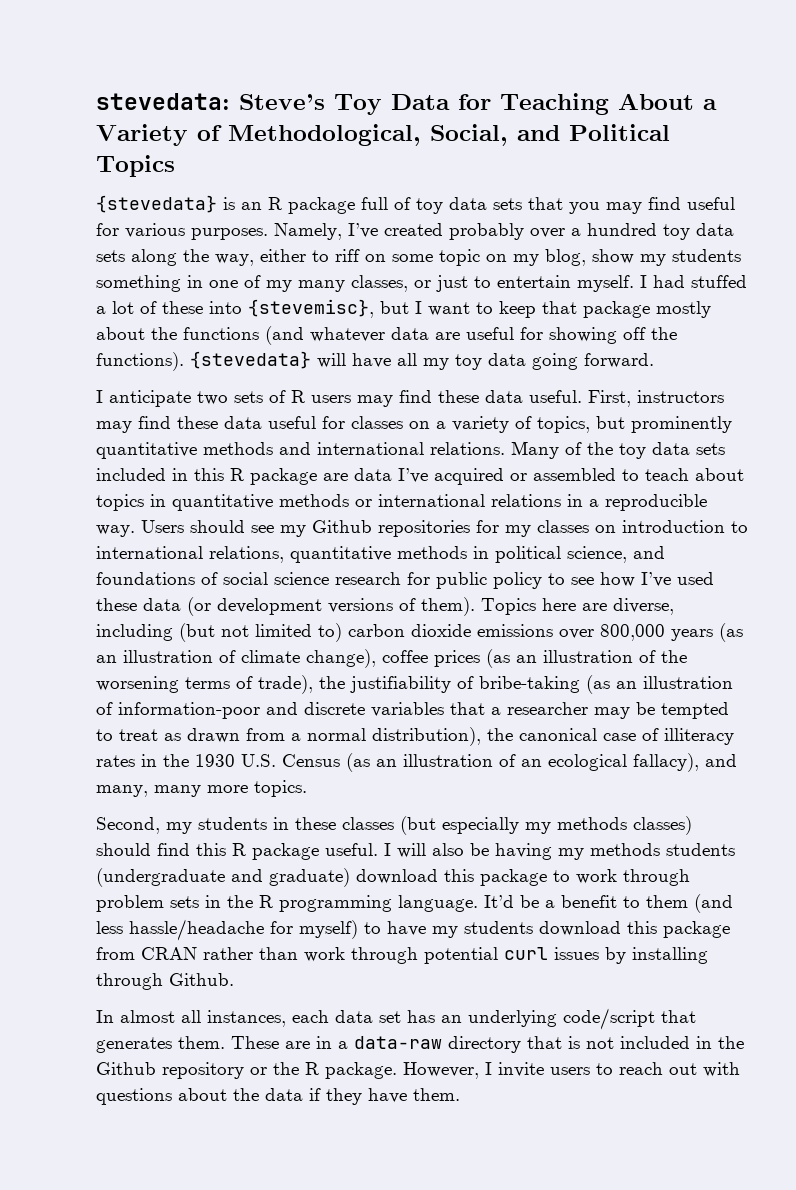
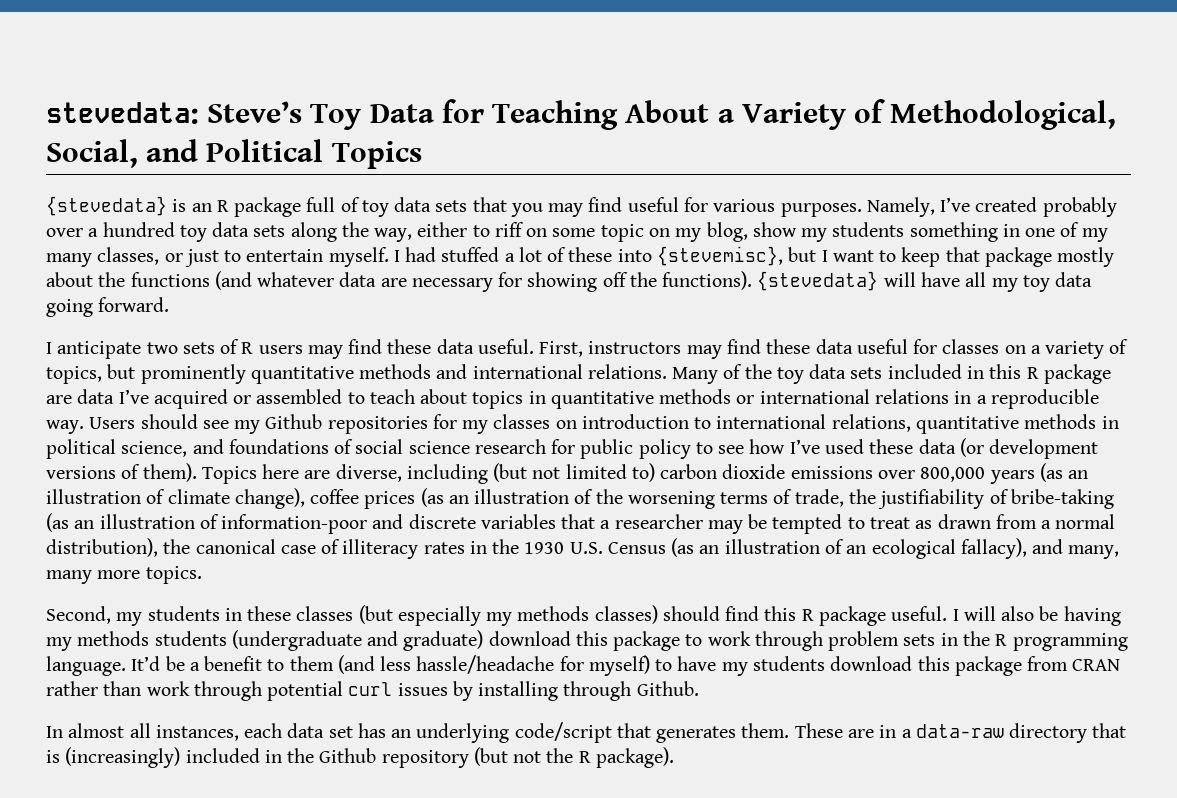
- I had stuffed a lot of these into {stevemisc}, but I want to keep that package mostly about the functions (and whatever data are useful for showing off the functions).
+ I had stuffed a lot of these into {stevemisc}, but I want to keep that package mostly about the functions (and whatever data are necessary for showing off the functions).
- Topics here are diverse, including (but not limited to) carbon dioxide emissions over 800,000 years (as an illustration of climate change), coffee prices (as an illustration of the worsening terms of trade), the justifiability of bribe-taking (as an illustration of information-poor and discrete variables that a researcher may be tempted to treat as drawn from a normal distribution), the canonical case of illiteracy rates in the 1930 U.S. Census (as an illustration of an ecological fallacy), and many, many more topics.
+ Topics here are diverse, including (but not limited to) carbon dioxide emissions over 800,000 years (as an illustration of climate change), coffee prices (as an illustration of the worsening terms of trade, the justifiability of bribe-taking (as an illustration of information-poor and discrete variables that a researcher may be tempted to treat as drawn from a normal distribution), the canonical case of illiteracy rates in the 1930 U.S. Census (as an illustration of an ecological fallacy), and many, many more topics.
- These are in a data-raw directory that is not included in the Github repository or the R package. However, I invite users to reach out with questions about the data if they have them.
+ These are in a data-raw directory that is (increasingly) included in the Github repository (but not the R package).

